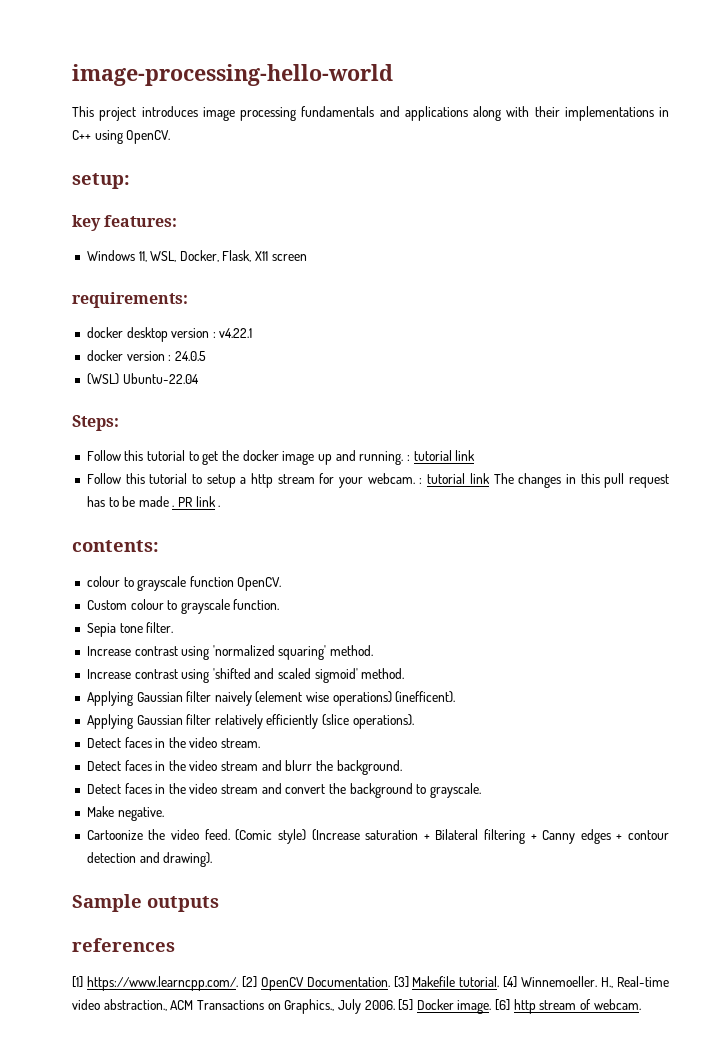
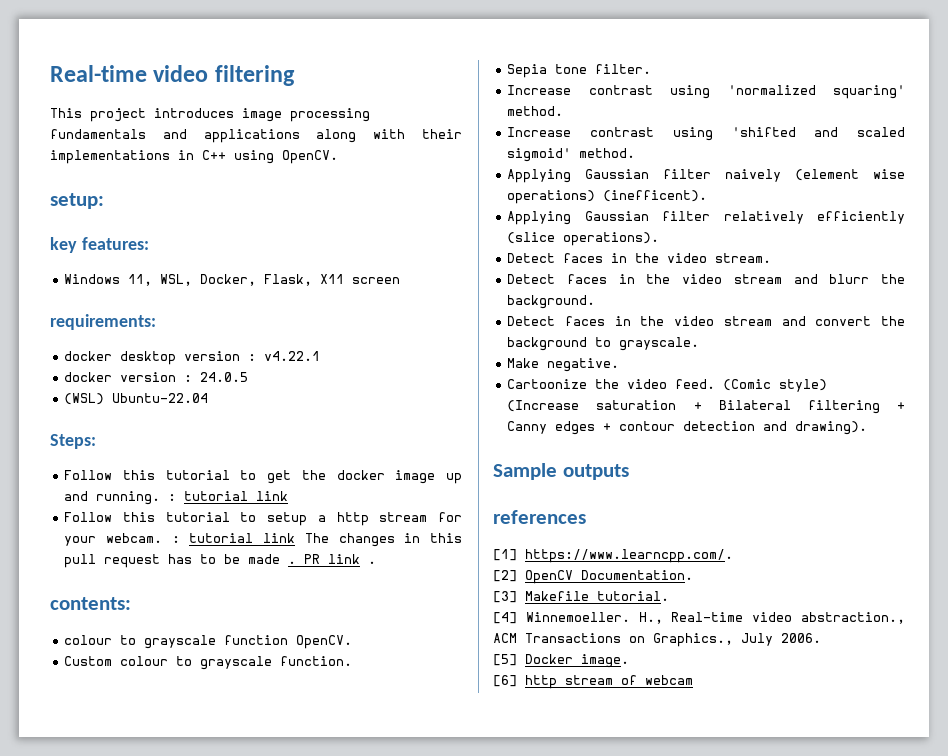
- image-processing-hello-world
+ Real-time video filtering
- [1] https://www.learncpp.com/. [2] OpenCV Documentation. [3] Makefile tutorial. [4] Winnemoeller.
+ [1] https://www.learncpp.com/.
+ [2] OpenCV Documentation.
+ [3] Makefile tutorial.
+ [4] Winnemoeller.
- H., Real-time video abstraction., ACM Transactions on Graphics., July 2006. [5] Docker image. [6] http stream of webcam.
+ H., Real-time video abstraction., ACM Transactions on Graphics., July 2006.
+ [5] Docker image.
+ [6] http stream of webcam

